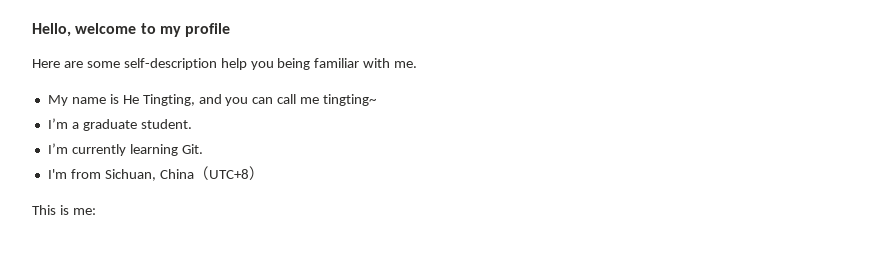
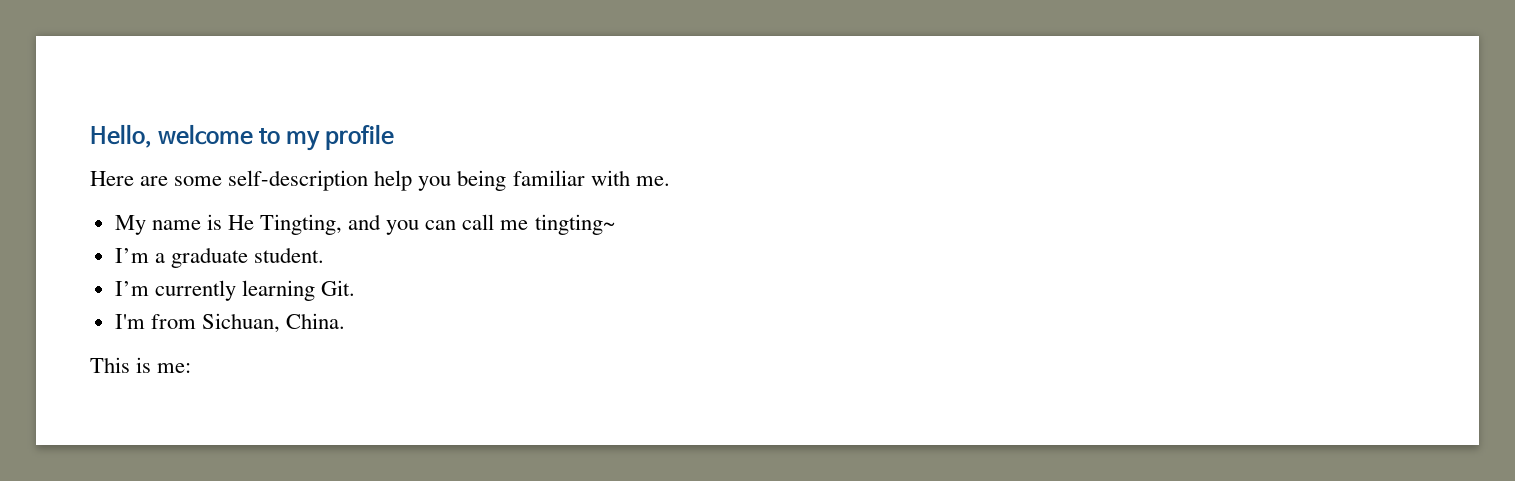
- I'm from Sichuan, China（UTC+8）
+ I'm from Sichuan, China.

